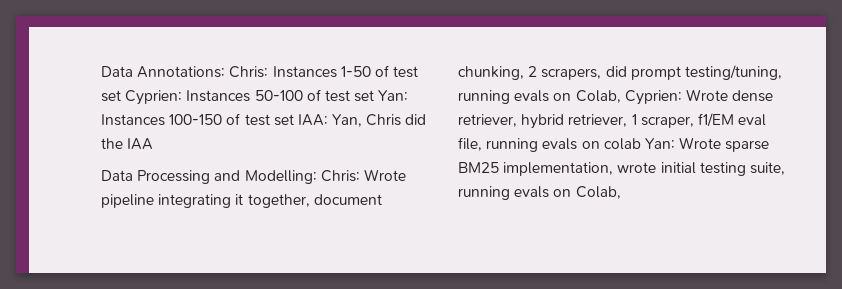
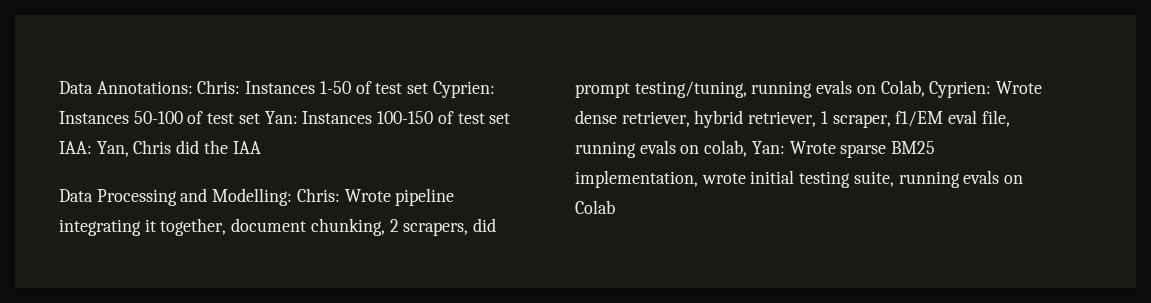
- Data Processing and Modelling: Chris: Wrote pipeline integrating it together, document chunking, 2 scrapers, did prompt testing/tuning, running evals on Colab, Cyprien: Wrote dense retriever, hybrid retriever, 1 scraper, f1/EM eval file, running evals on colab Yan: Wrote sparse BM25 implementation, wrote initial testing suite, running evals on Colab,
+ Data Processing and Modelling: Chris: Wrote pipeline integrating it together, document chunking, 2 scrapers, did prompt testing/tuning, running evals on Colab, Cyprien: Wrote dense retriever, hybrid retriever, 1 scraper, f1/EM eval file, running evals on colab, Yan: Wrote sparse BM25 implementation, wrote initial testing suite, running evals on Colab

